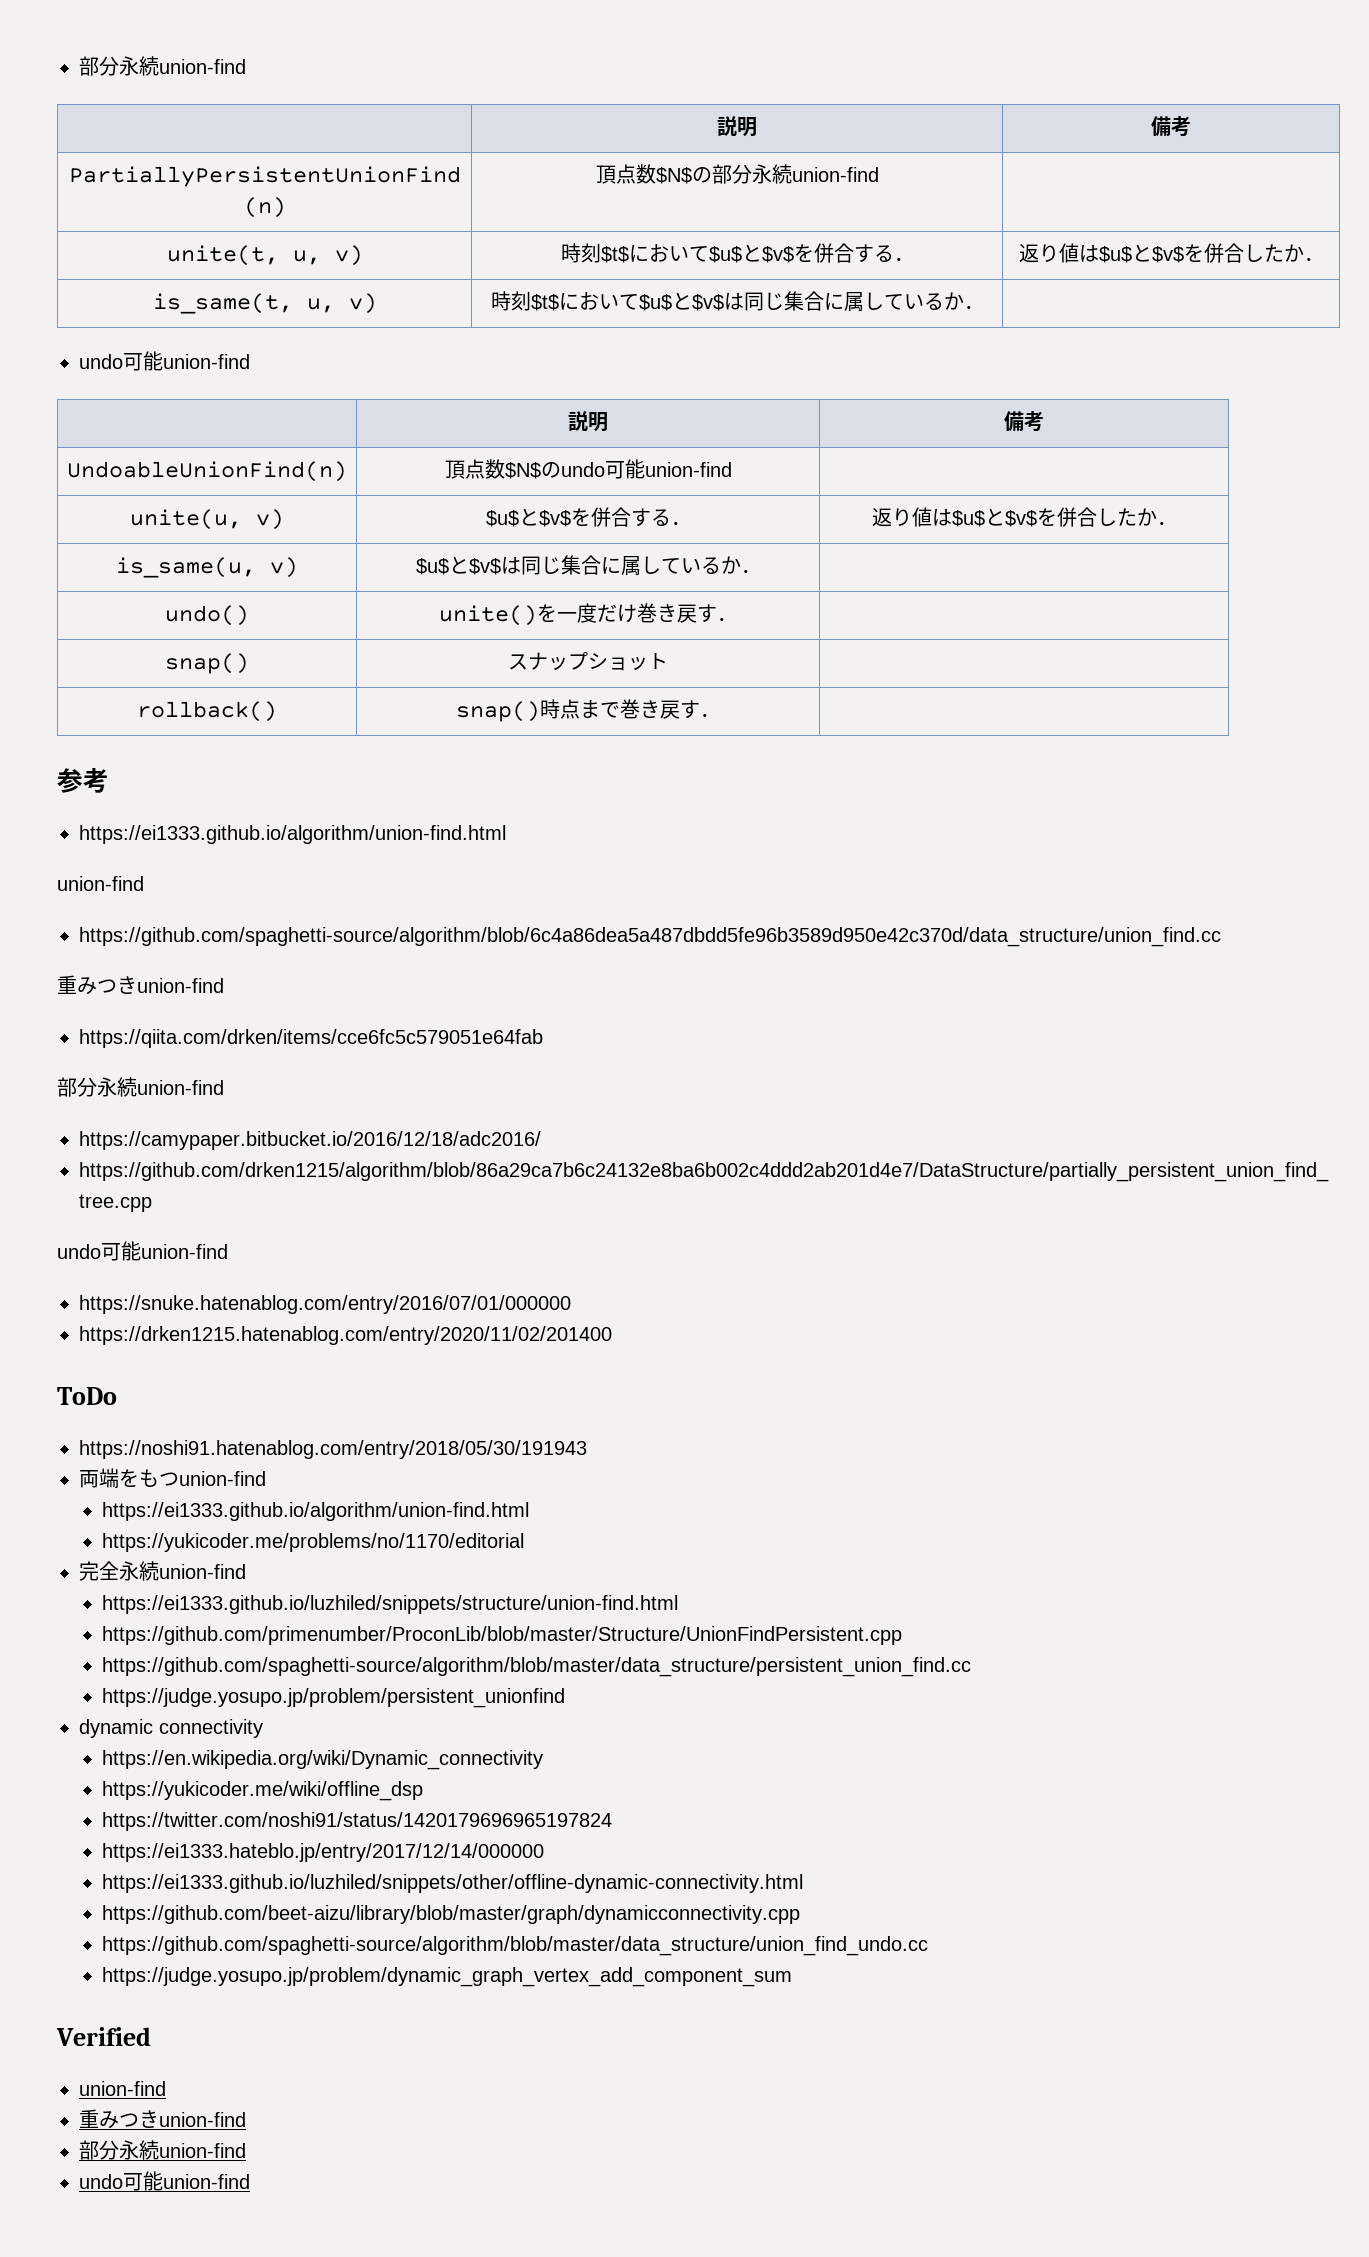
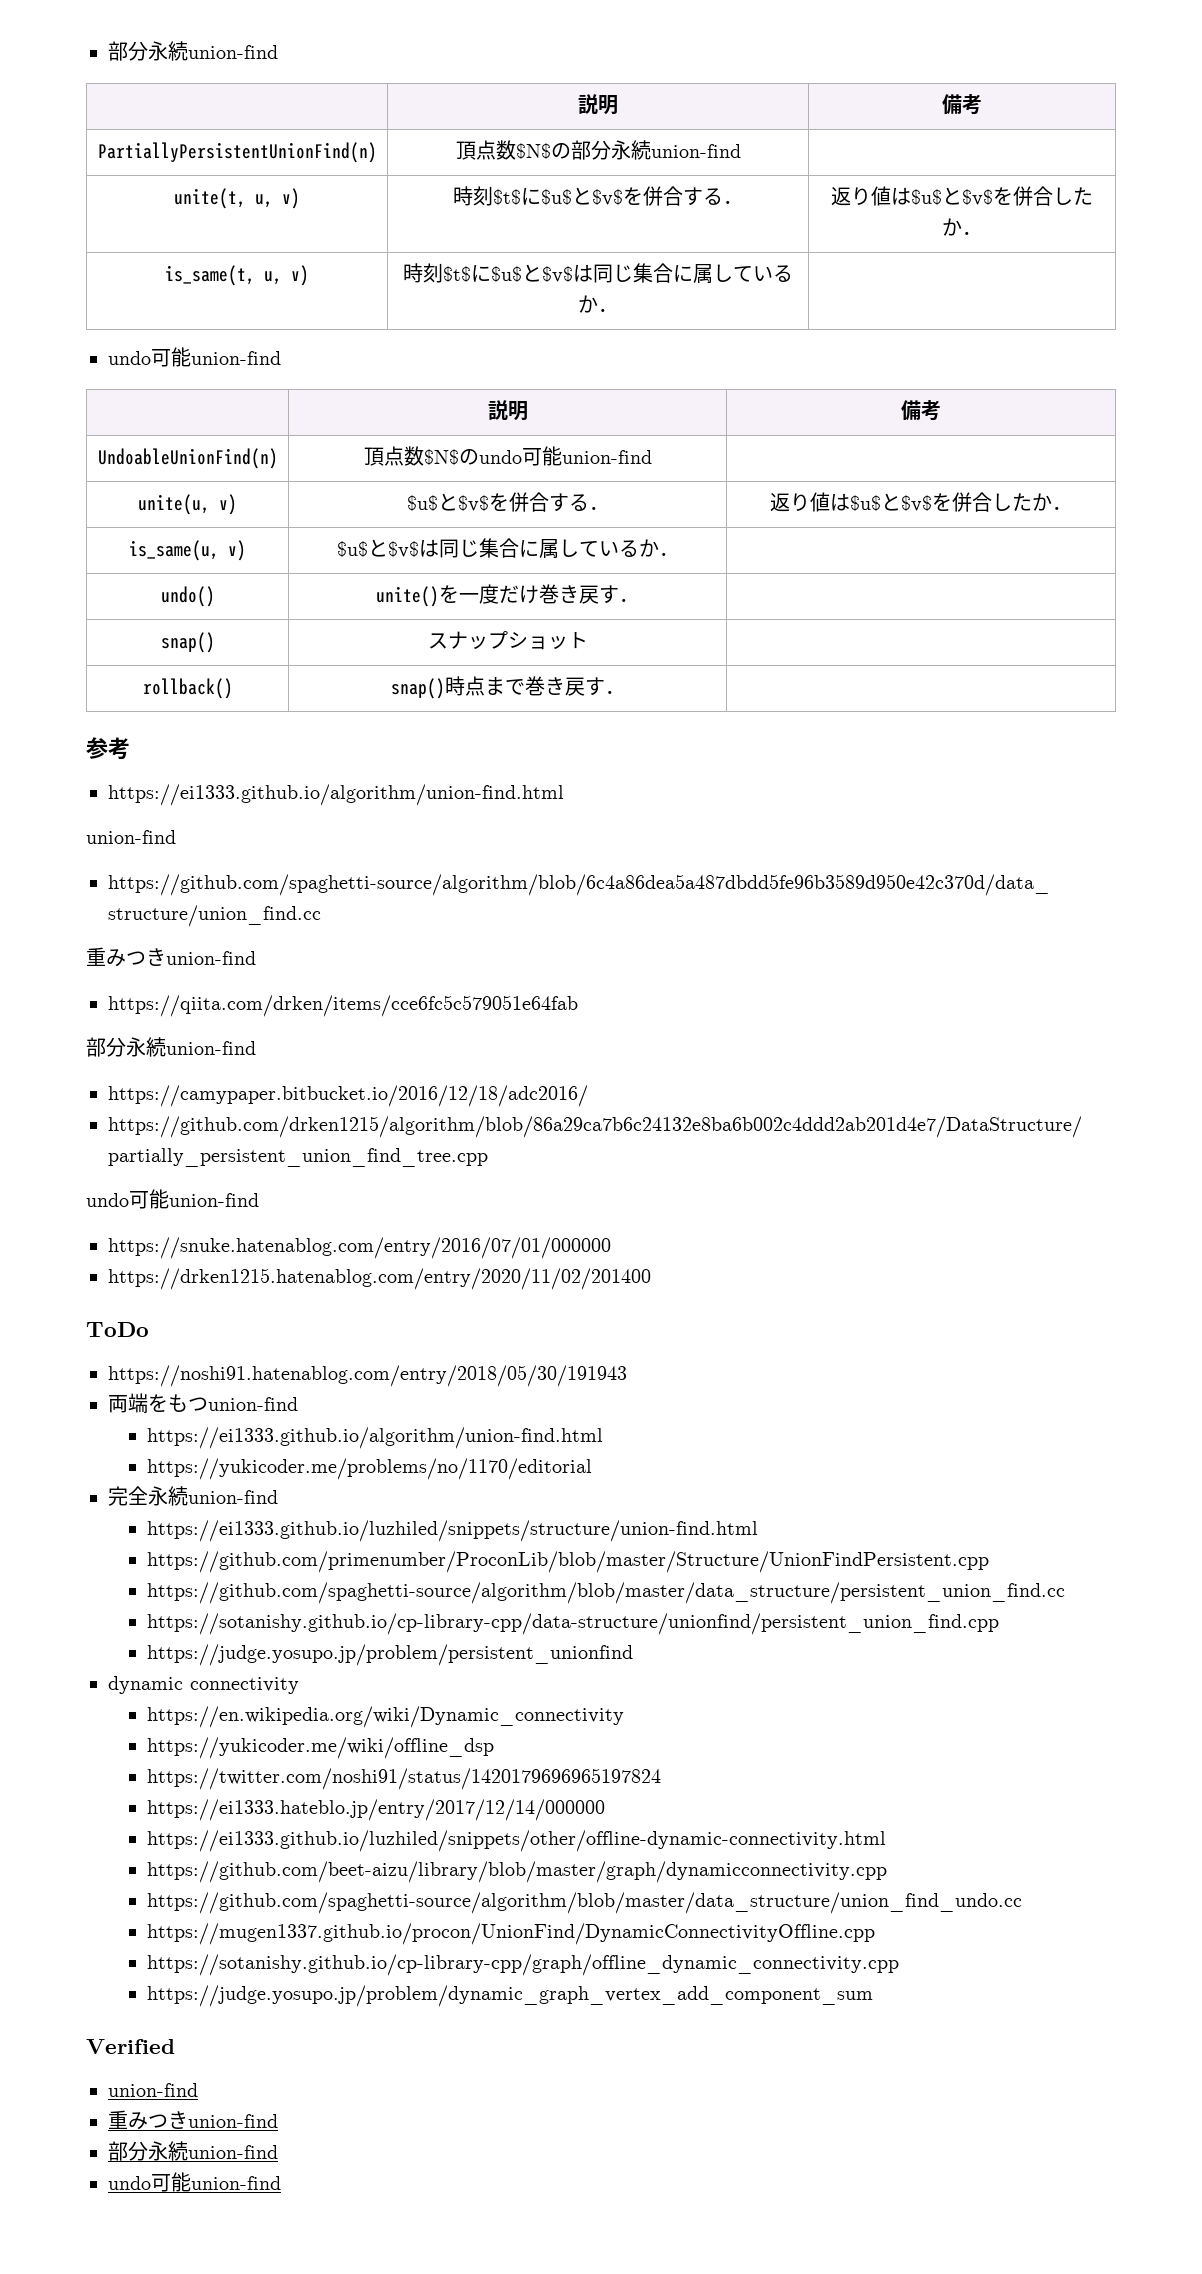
- unite(t, u, v) | 時刻$t$において$u$と$v$を併合する． | 返り値は$u$と$v$を併合したか．
+ unite(t, u, v) | 時刻$t$に$u$と$v$を併合する． | 返り値は$u$と$v$を併合したか．
- is_same(t, u, v) | 時刻$t$において$u$と$v$は同じ集合に属しているか． |
+ is_same(t, u, v) | 時刻$t$に$u$と$v$は同じ集合に属しているか． |
+ https://sotanishy.github.io/cp-library-cpp/data-structure/unionfind/persistent_union_find.cpp
+ https://mugen1337.github.io/procon/UnionFind/DynamicConnectivityOffline.cpp
+ https://sotanishy.github.io/cp-library-cpp/graph/offline_dynamic_connectivity.cpp

